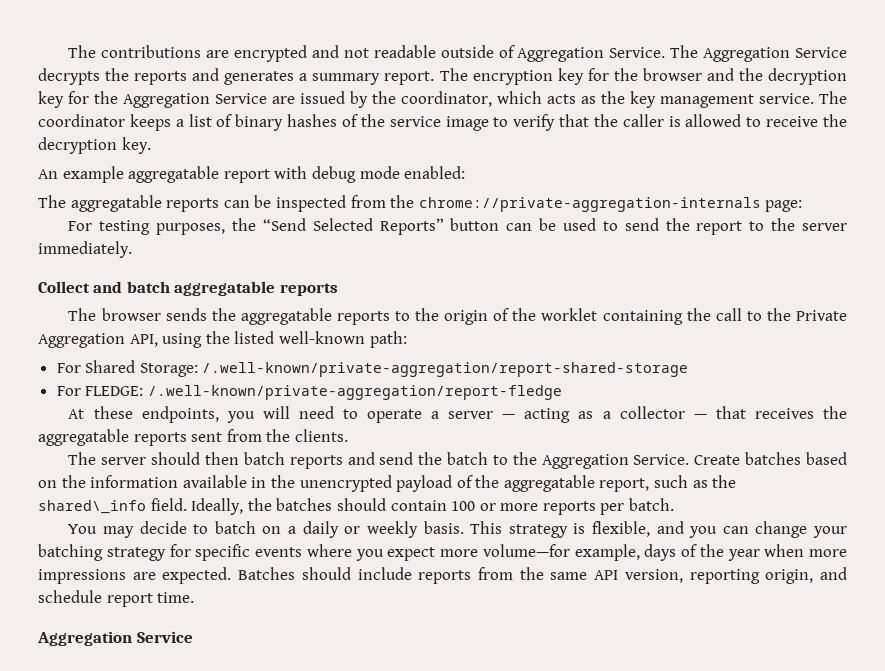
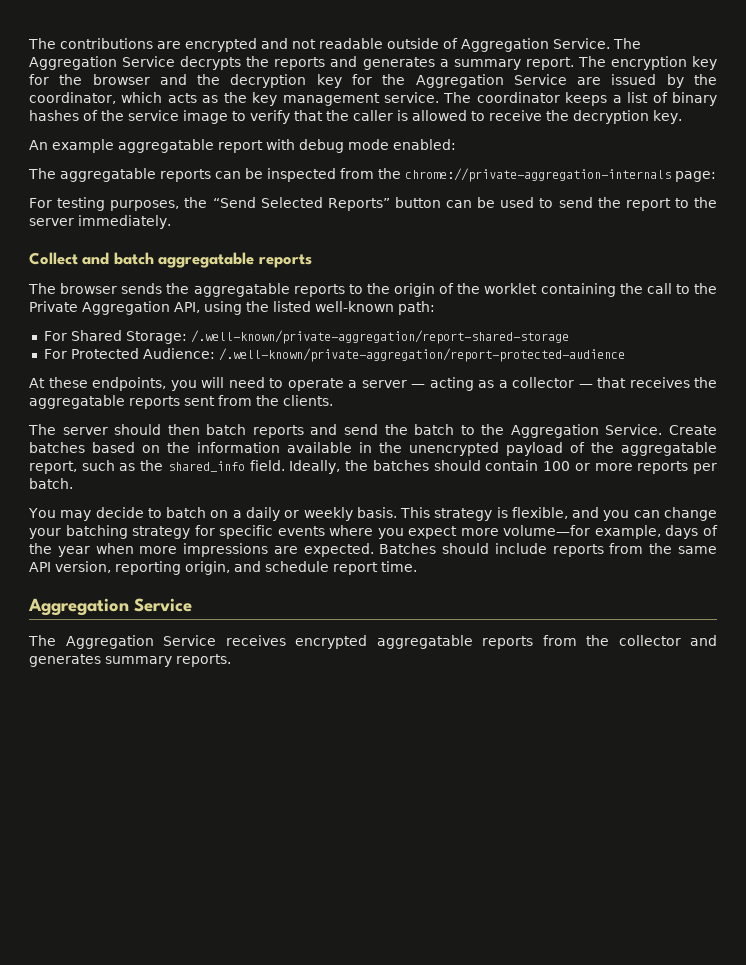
- For FLEDGE: /.well-known/private-aggregation/report-fledge
+ For Protected Audience: /.well-known/private-aggregation/report-protected-audience
- Create batches based on the information available in the unencrypted payload of the aggregatable report, such as the shared\_info field.
+ Create batches based on the information available in the unencrypted payload of the aggregatable report, such as the shared_info field.
+ The Aggregation Service receives encrypted aggregatable reports from the collector and generates summary reports.

